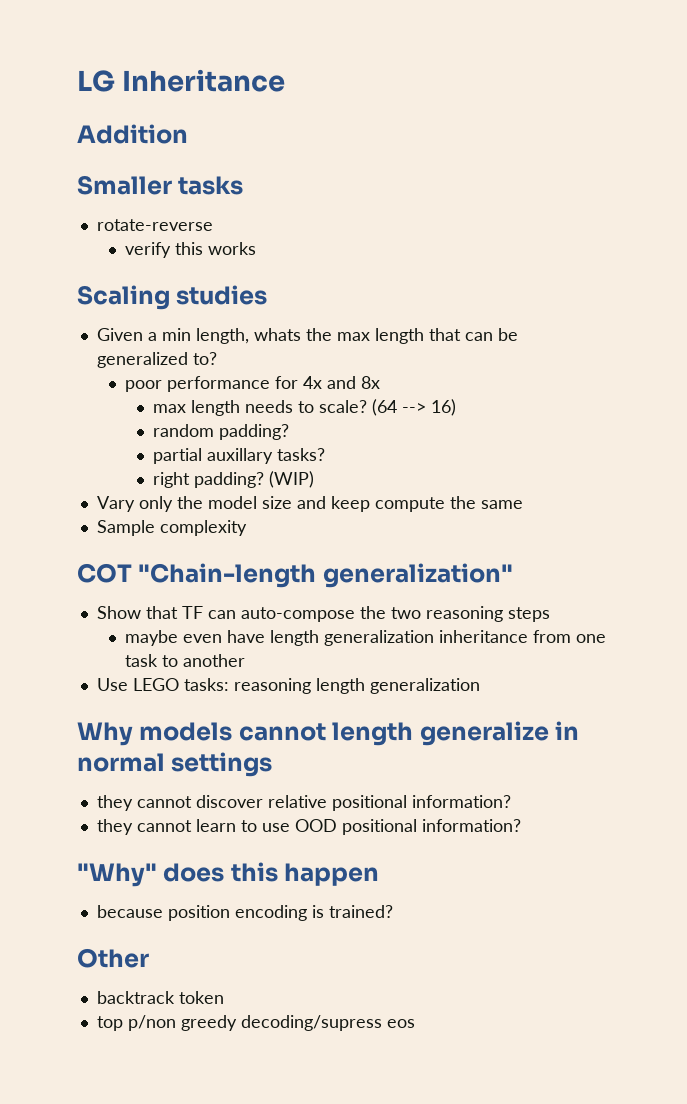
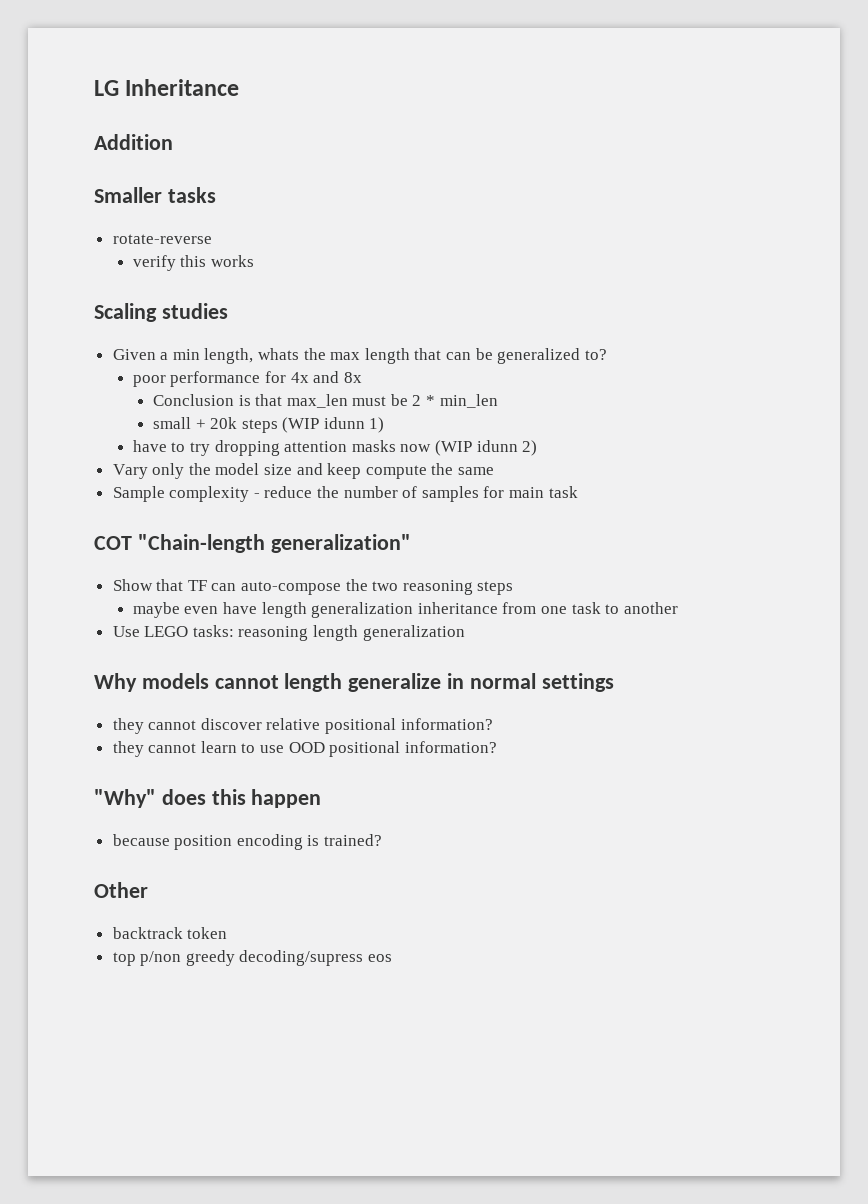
- max length needs to scale? (64 --> 16)
- random padding?
- partial auxillary tasks?
- right padding? (WIP)
+ Conclusion is that max_len must be 2 * min_len
+ small + 20k steps (WIP idunn 1)
+ have to try dropping attention masks now (WIP idunn 2)
- Sample complexity
+ Sample complexity - reduce the number of samples for main task

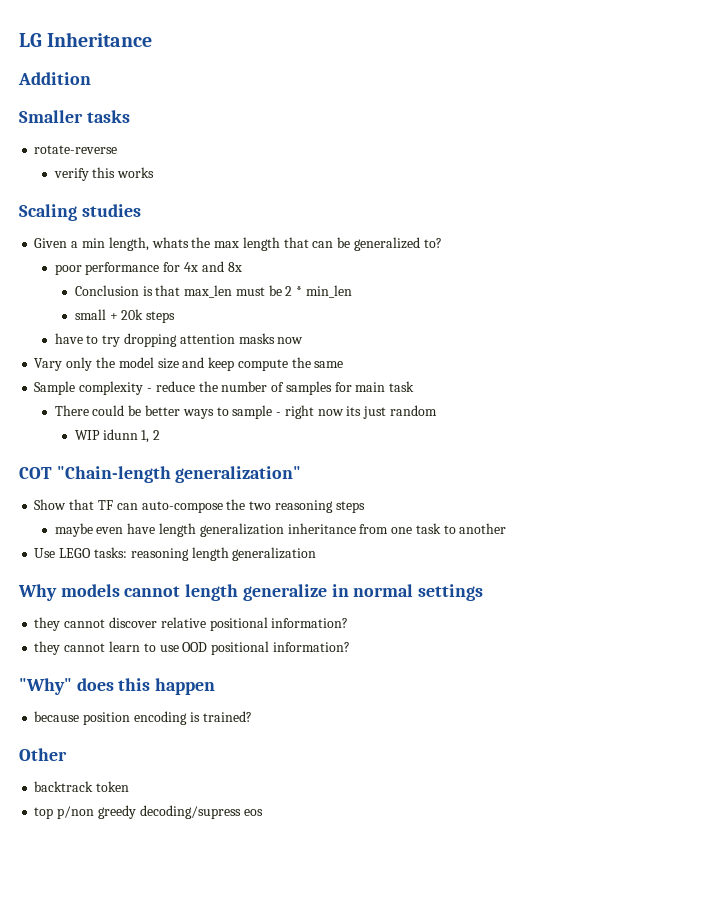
- small + 20k steps (WIP idunn 1)
+ small + 20k steps
- have to try dropping attention masks now (WIP idunn 2)
+ have to try dropping attention masks now
+ There could be better ways to sample - right now its just random
+ WIP idunn 1, 2

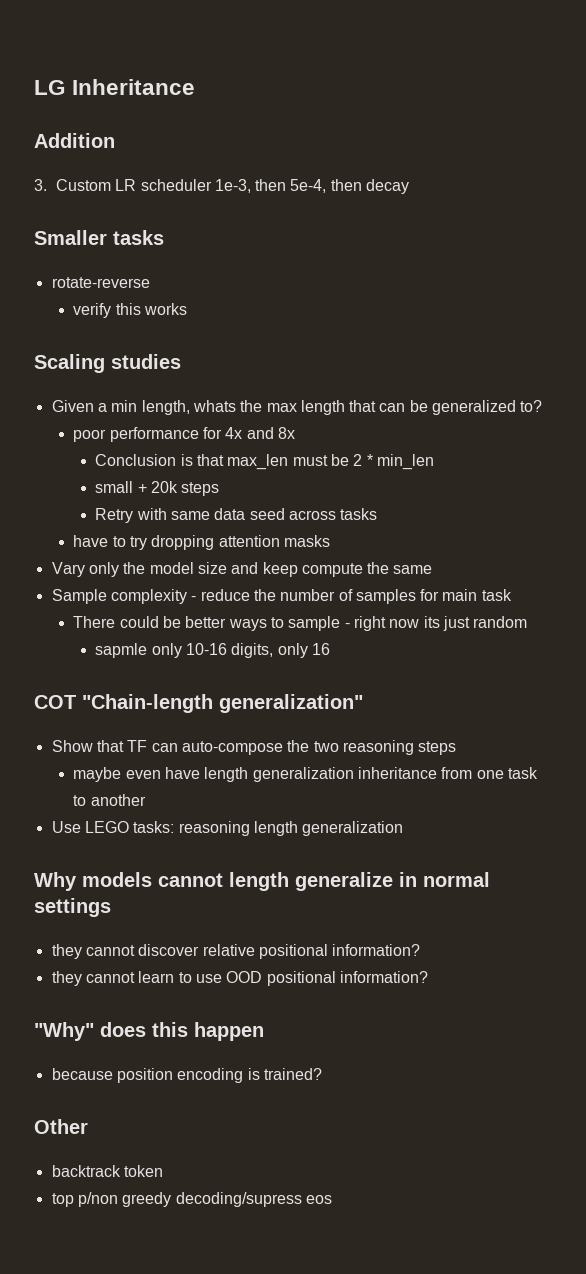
+ 3. Custom LR scheduler 1e-3, then 5e-4, then decay
+ Retry with same data seed across tasks
- have to try dropping attention masks now
+ have to try dropping attention masks
- WIP idunn 1, 2
+ sapmle only 10-16 digits, only 16

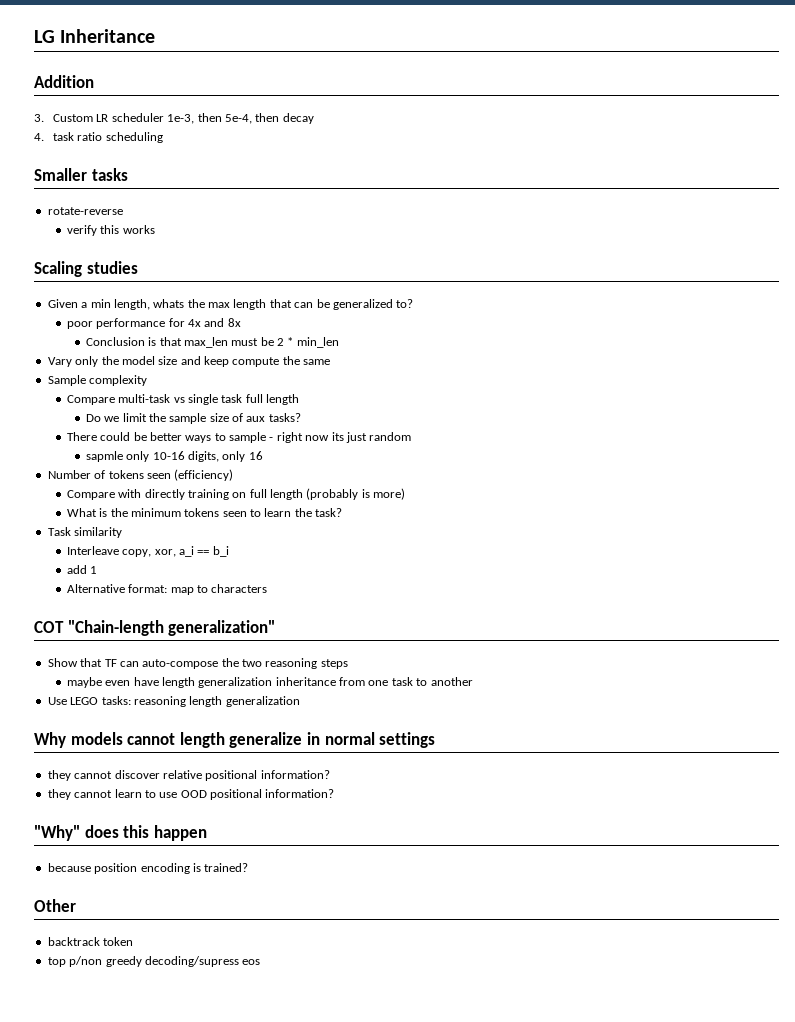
+ 4. task ratio scheduling
- small + 20k steps
- Retry with same data seed across tasks
- have to try dropping attention masks
- Sample complexity - reduce the number of samples for main task
+ Sample complexity
+ Compare multi-task vs single task full length
+ Do we limit the sample size of aux tasks?
+ Number of tokens seen (efficiency)
+ Compare with directly training on full length (probably is more)
+ What is the minimum tokens seen to learn the task?
+ Task similarity
+ Interleave copy, xor, a_i == b_i
+ add 1
+ Alternative format: map to characters

